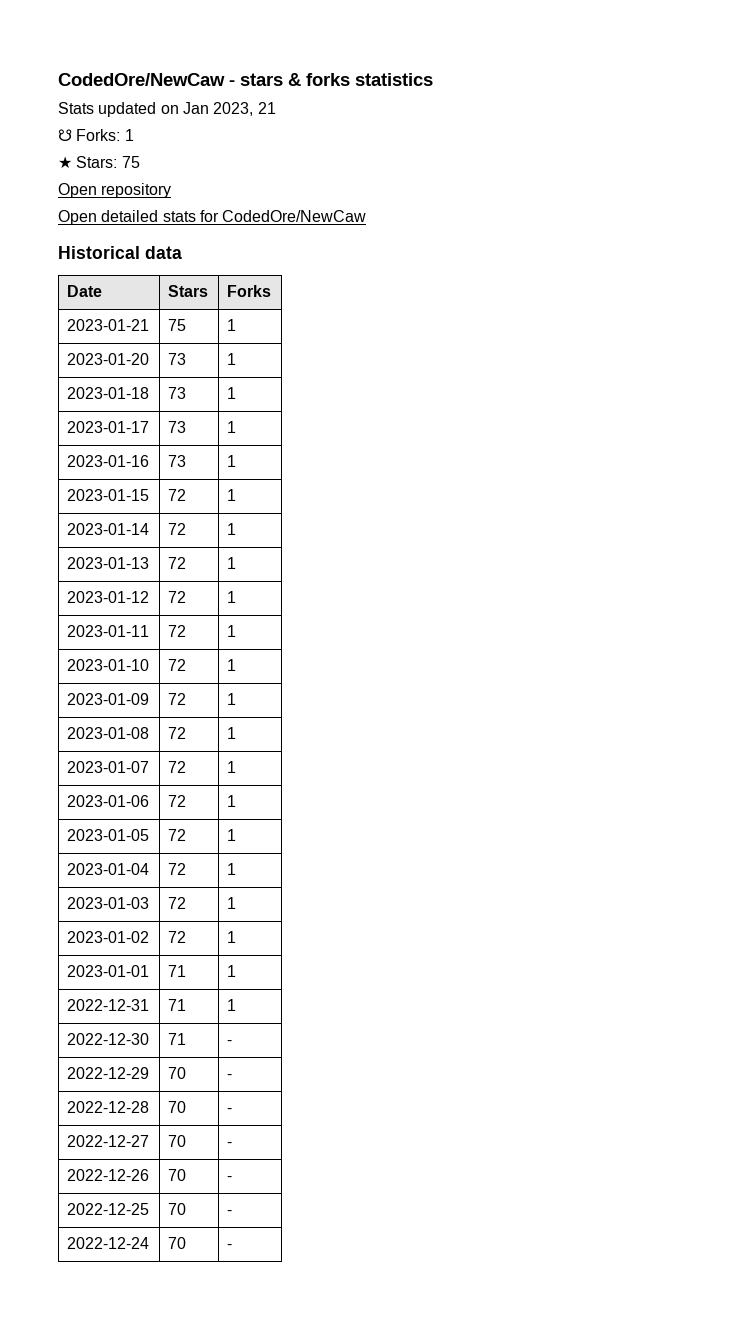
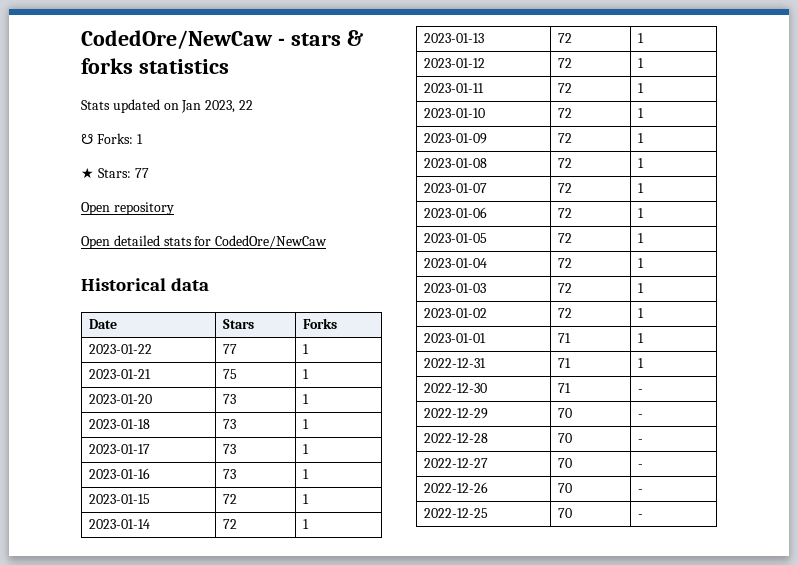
- Stats updated on Jan 2023, 21
+ Stats updated on Jan 2023, 22
- ★ Stars: 75
+ ★ Stars: 77
+ 2023-01-22 | 77 | 1
- 2022-12-24 | 70 | -

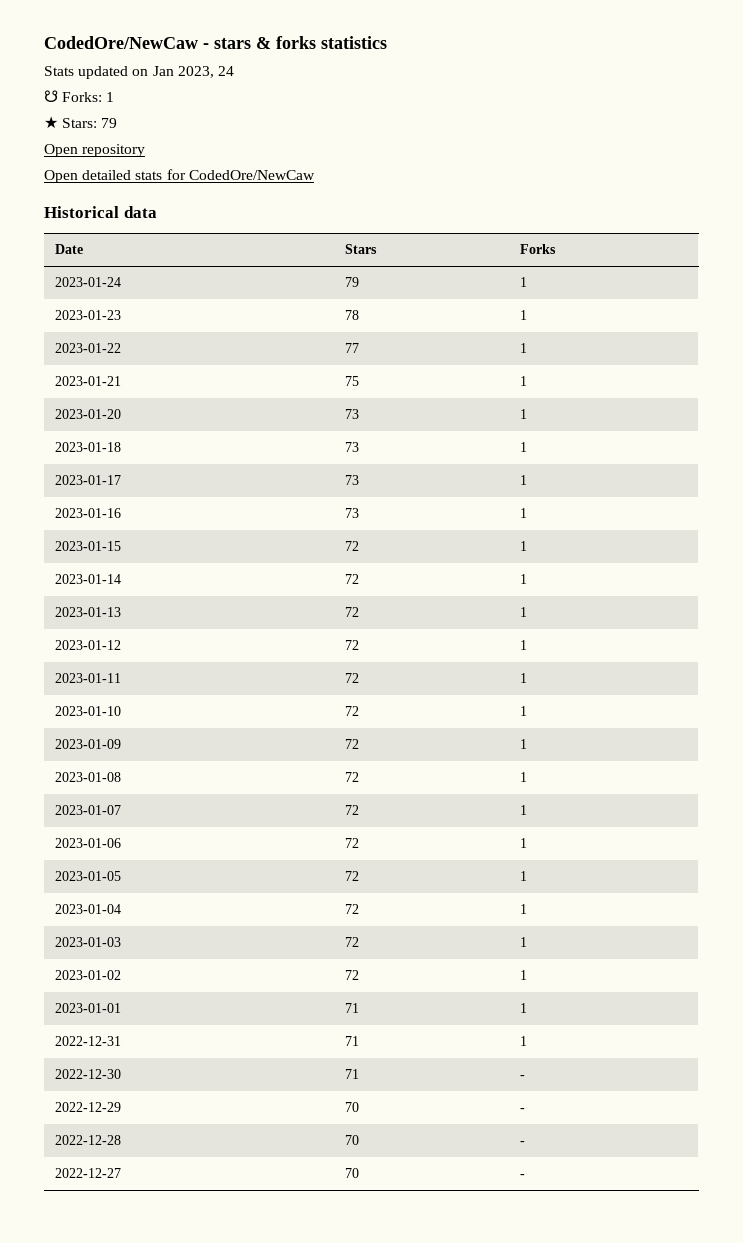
- Stats updated on Jan 2023, 22
+ Stats updated on Jan 2023, 24
- ★ Stars: 77
+ ★ Stars: 79
+ 2023-01-24 | 79 | 1
+ 2023-01-23 | 78 | 1
- 2022-12-26 | 70 | -
- 2022-12-25 | 70 | -

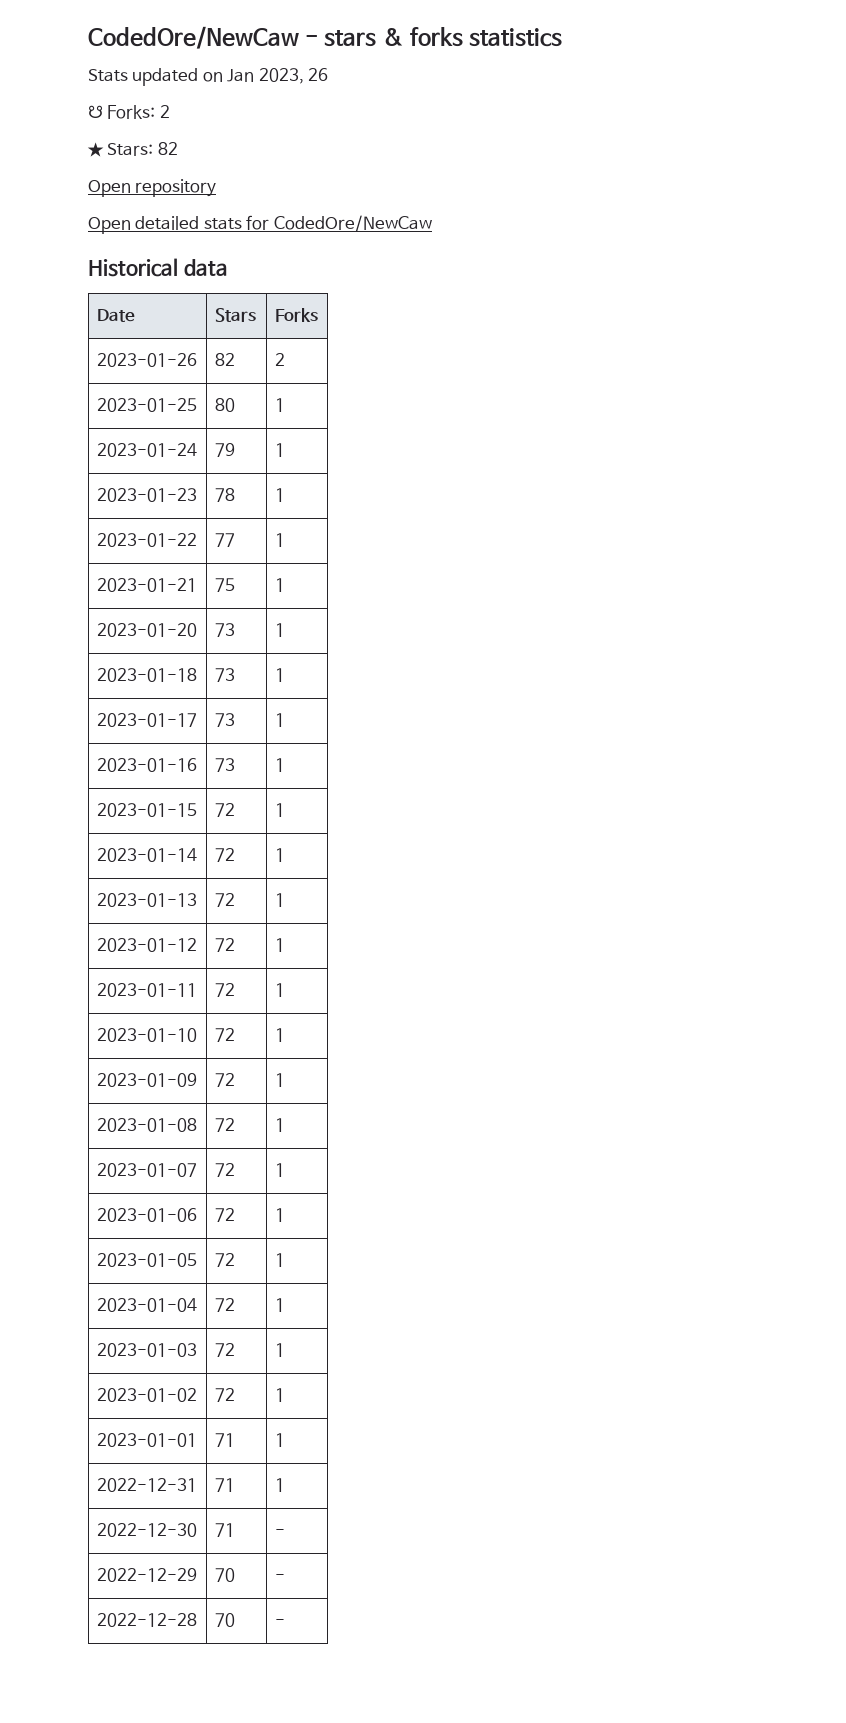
- Stats updated on Jan 2023, 24
+ Stats updated on Jan 2023, 26
- ☋ Forks: 1
+ ☋ Forks: 2
- ★ Stars: 79
+ ★ Stars: 82
+ 2023-01-26 | 82 | 2
+ 2023-01-25 | 80 | 1
- 2022-12-27 | 70 | -

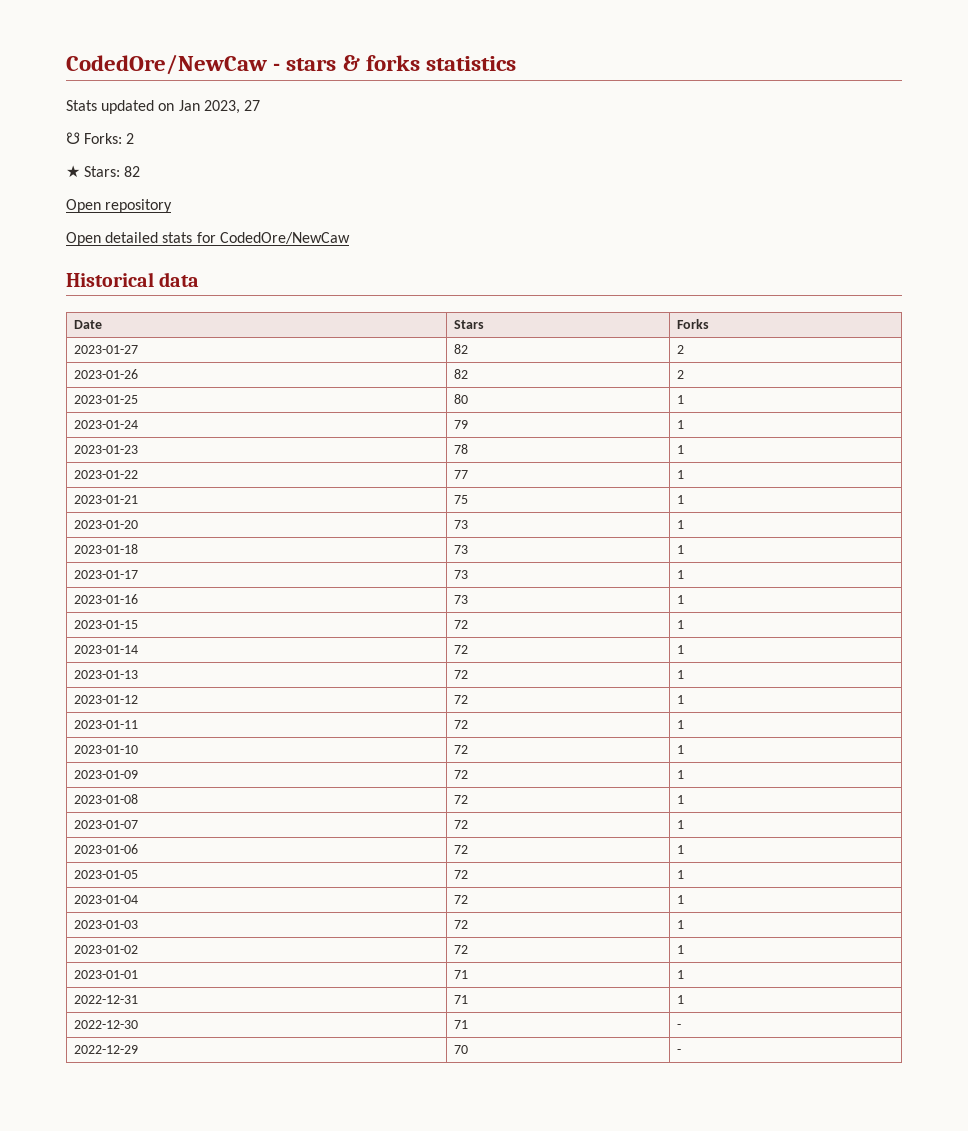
- Stats updated on Jan 2023, 26
+ Stats updated on Jan 2023, 27
+ 2023-01-27 | 82 | 2
- 2022-12-28 | 70 | -

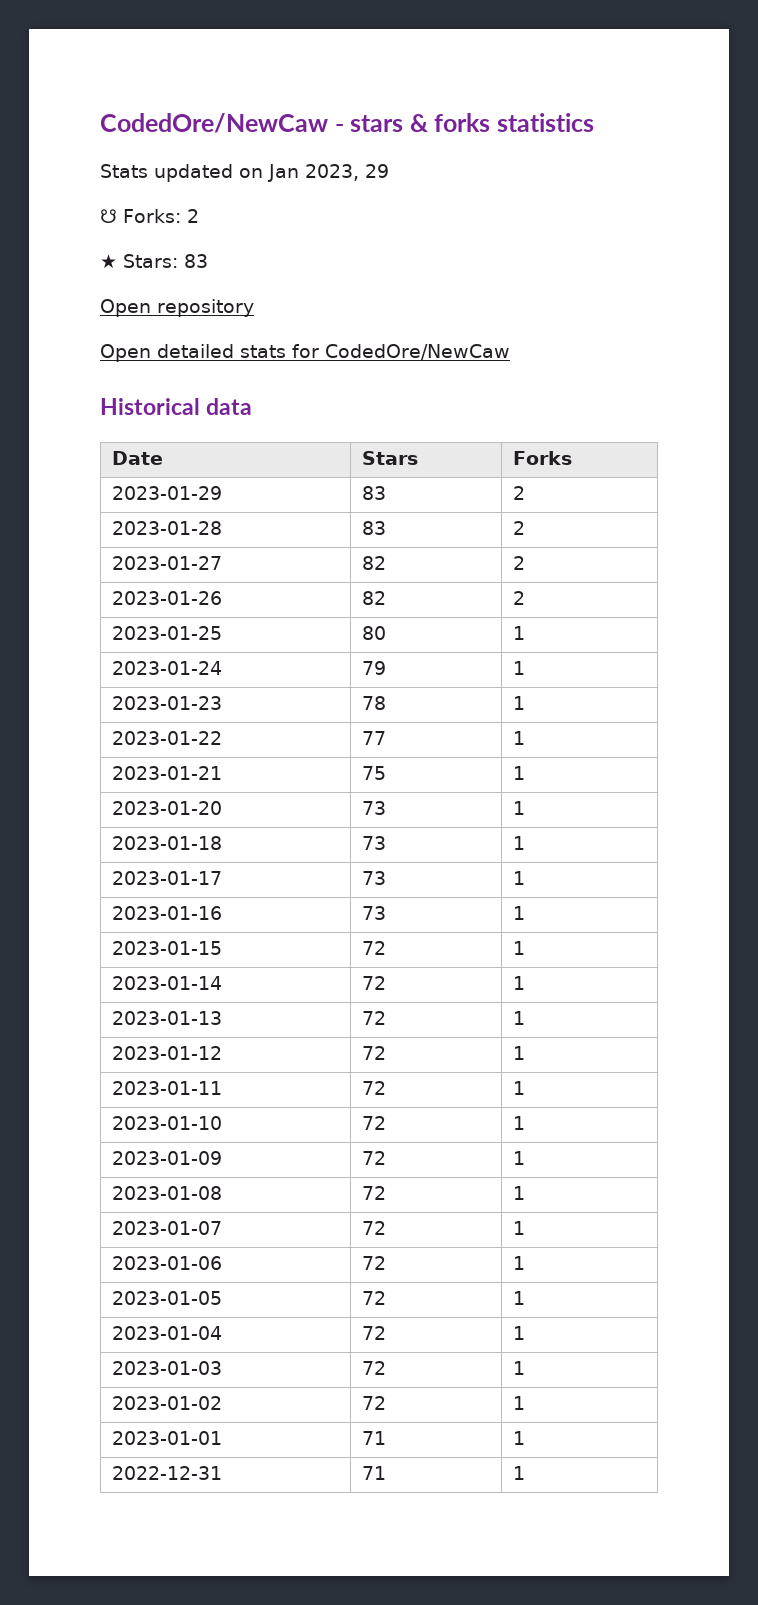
- Stats updated on Jan 2023, 27
+ Stats updated on Jan 2023, 29
- ★ Stars: 82
+ ★ Stars: 83
+ 2023-01-29 | 83 | 2
+ 2023-01-28 | 83 | 2
- 2022-12-30 | 71 | -
- 2022-12-29 | 70 | -

